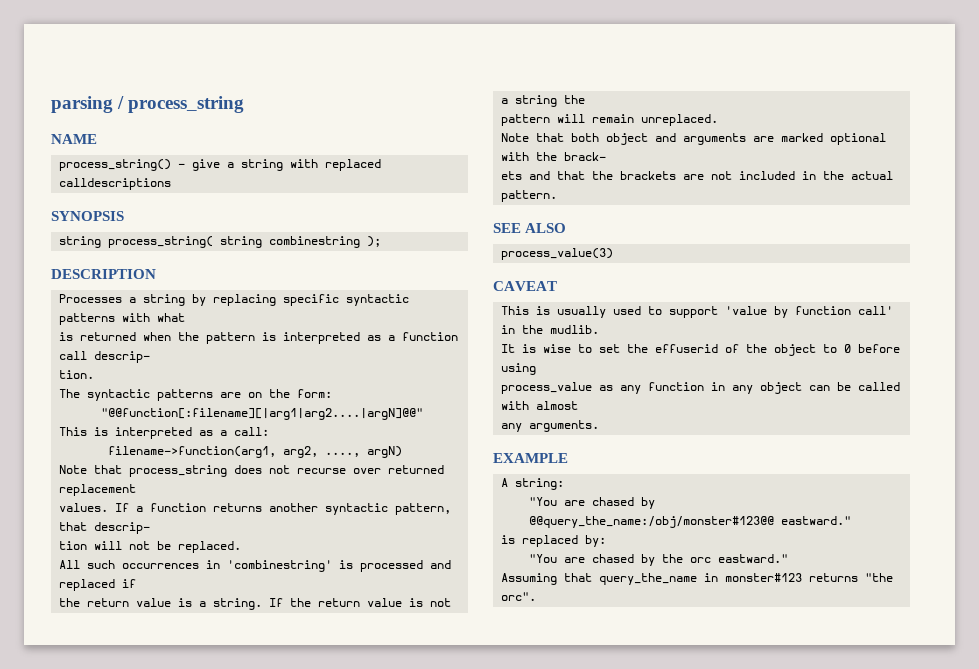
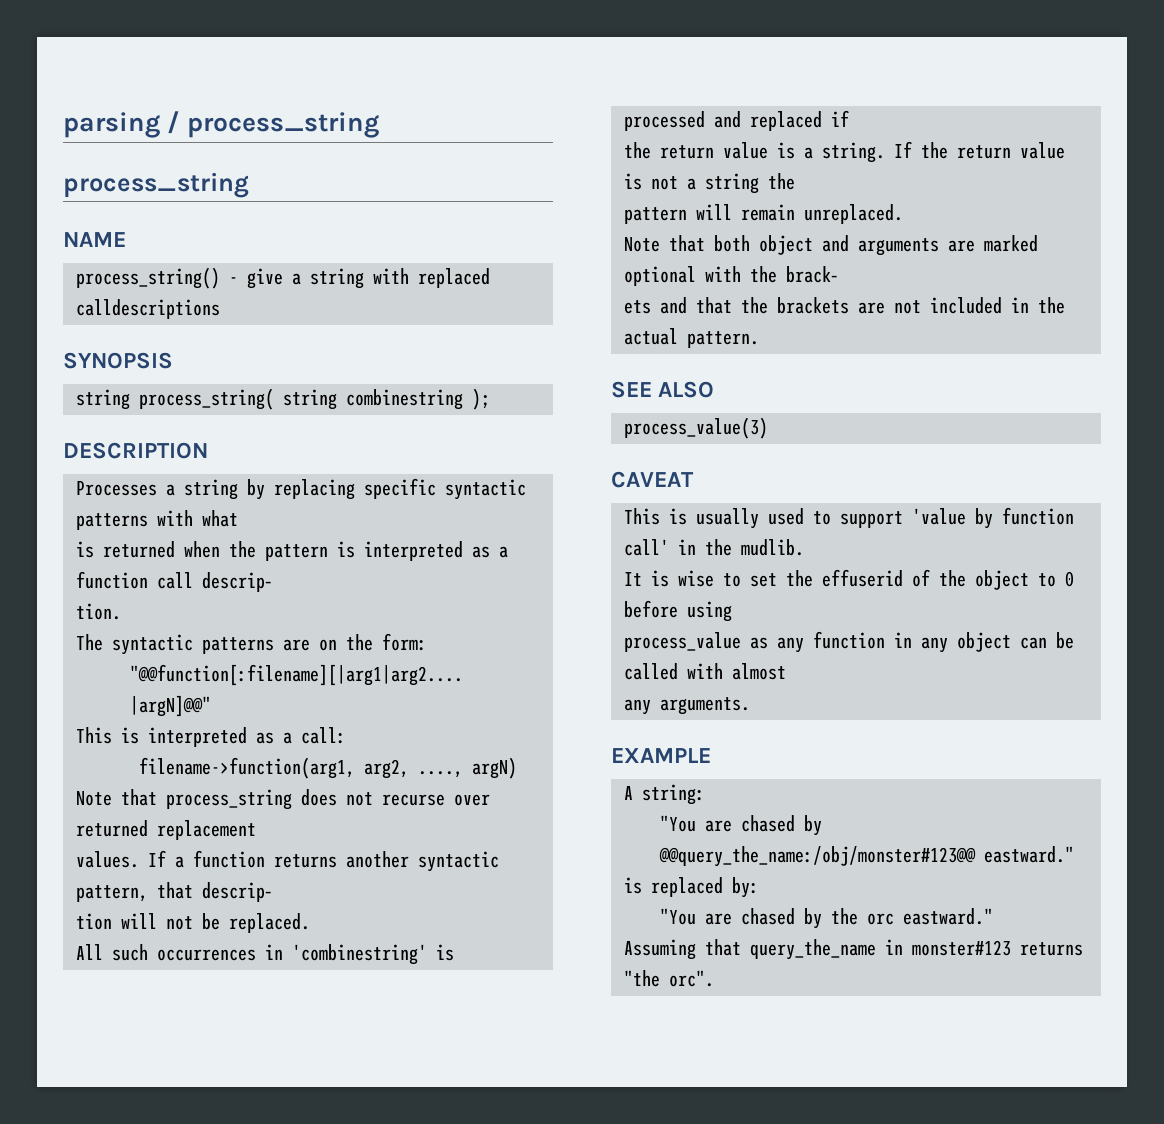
  parsing / process_string
+ process_string

